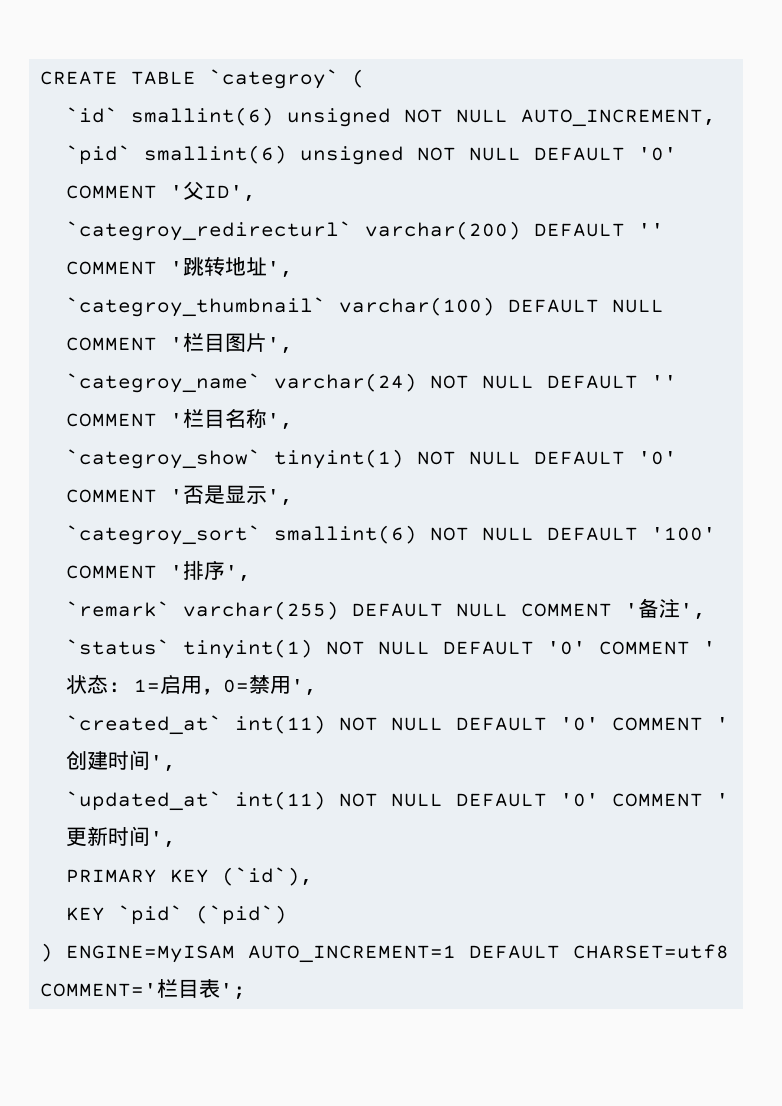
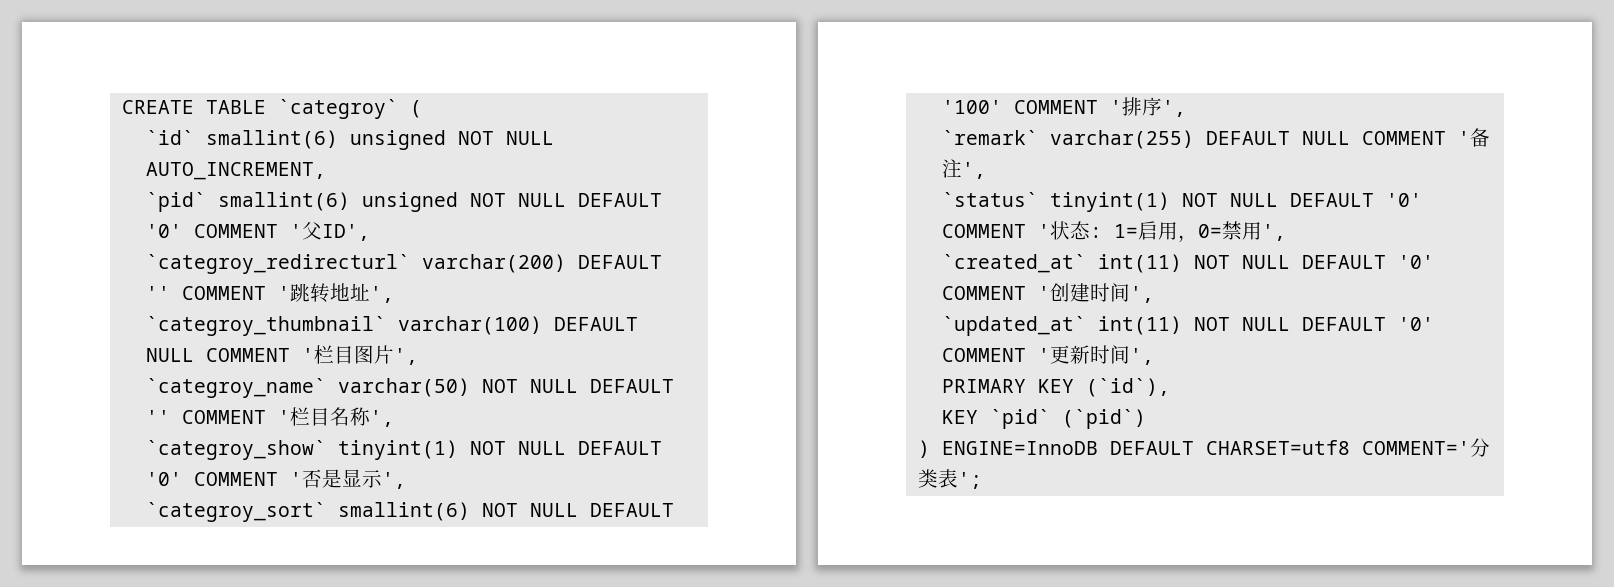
- `categroy_name` varchar(24) NOT NULL DEFAULT '' COMMENT '栏目名称',
+ `categroy_name` varchar(50) NOT NULL DEFAULT '' COMMENT '栏目名称',
- ) ENGINE=MyISAM AUTO_INCREMENT=1 DEFAULT CHARSET=utf8 COMMENT='栏目表';
+ ) ENGINE=InnoDB DEFAULT CHARSET=utf8 COMMENT='分类表';

